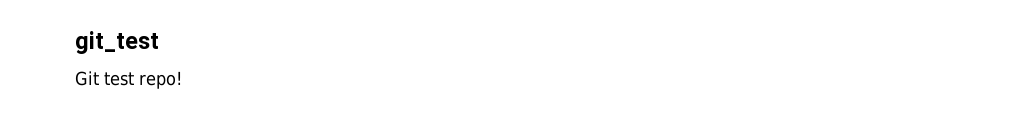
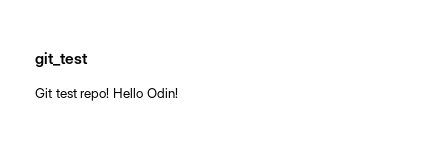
+ Hello Odin!

